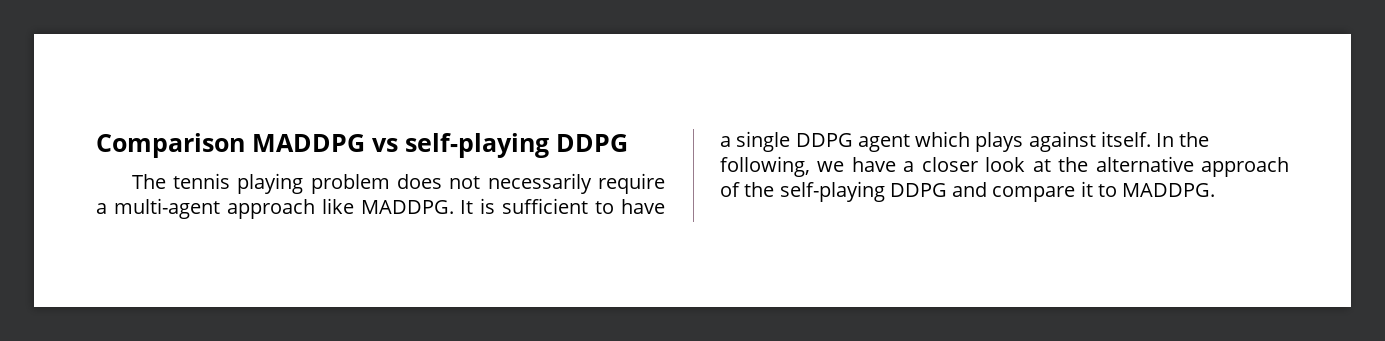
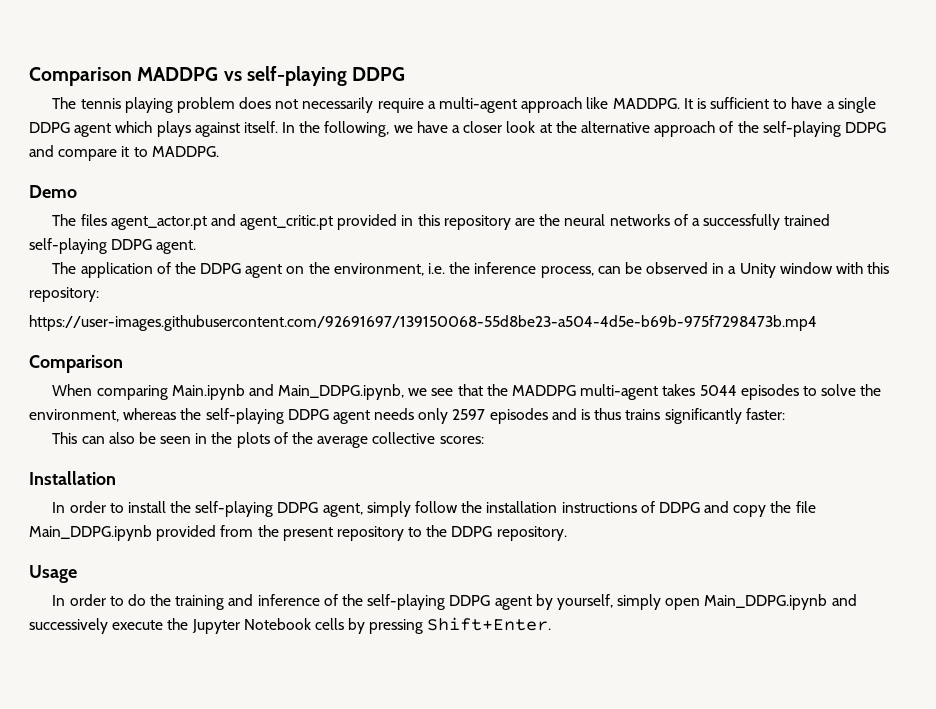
+ Demo
+ The files agent_actor.pt and agent_critic.pt provided in this repository are the neural networks of a successfully trained self-playing DDPG agent.
+ The application of the DDPG agent on the environment, i.e. the inference process, can be observed in a Unity window with this repository:
+ https://user-images.githubusercontent.com/92691697/139150068-55d8be23-a504-4d5e-b69b-975f7298473b.mp4
+ Comparison
+ When comparing Main.ipynb and Main_DDPG.ipynb, we see that the MADDPG multi-agent takes 5044 episodes to solve the environment, whereas the self-playing DDPG agent needs only 2597 episodes and is thus trains significantly faster:
+ This can also be seen in the plots of the average collective scores:
+ Installation
+ In order to install the self-playing DDPG agent, simply follow the installation instructions of DDPG and copy the file Main_DDPG.ipynb provided from the present repository to the DDPG repository.
+ Usage
+ In order to do the training and inference of the self-playing DDPG agent by yourself, simply open Main_DDPG.ipynb and successively execute the Jupyter Notebook cells by pressing Shift+Enter.

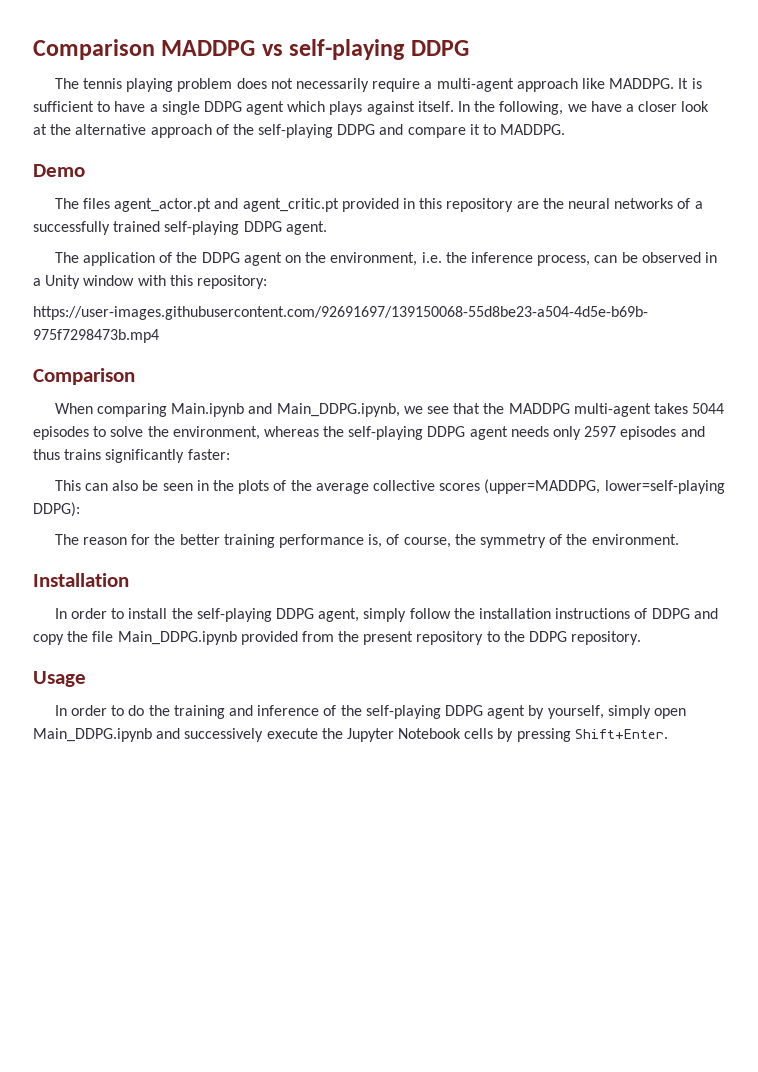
- When comparing Main.ipynb and Main_DDPG.ipynb, we see that the MADDPG multi-agent takes 5044 episodes to solve the environment, whereas the self-playing DDPG agent needs only 2597 episodes and is thus trains significantly faster:
+ When comparing Main.ipynb and Main_DDPG.ipynb, we see that the MADDPG multi-agent takes 5044 episodes to solve the environment, whereas the self-playing DDPG agent needs only 2597 episodes and thus trains significantly faster:
- This can also be seen in the plots of the average collective scores:
+ This can also be seen in the plots of the average collective scores (upper=MADDPG, lower=self-playing DDPG):
+ The reason for the better training performance is, of course, the symmetry of the environment.

